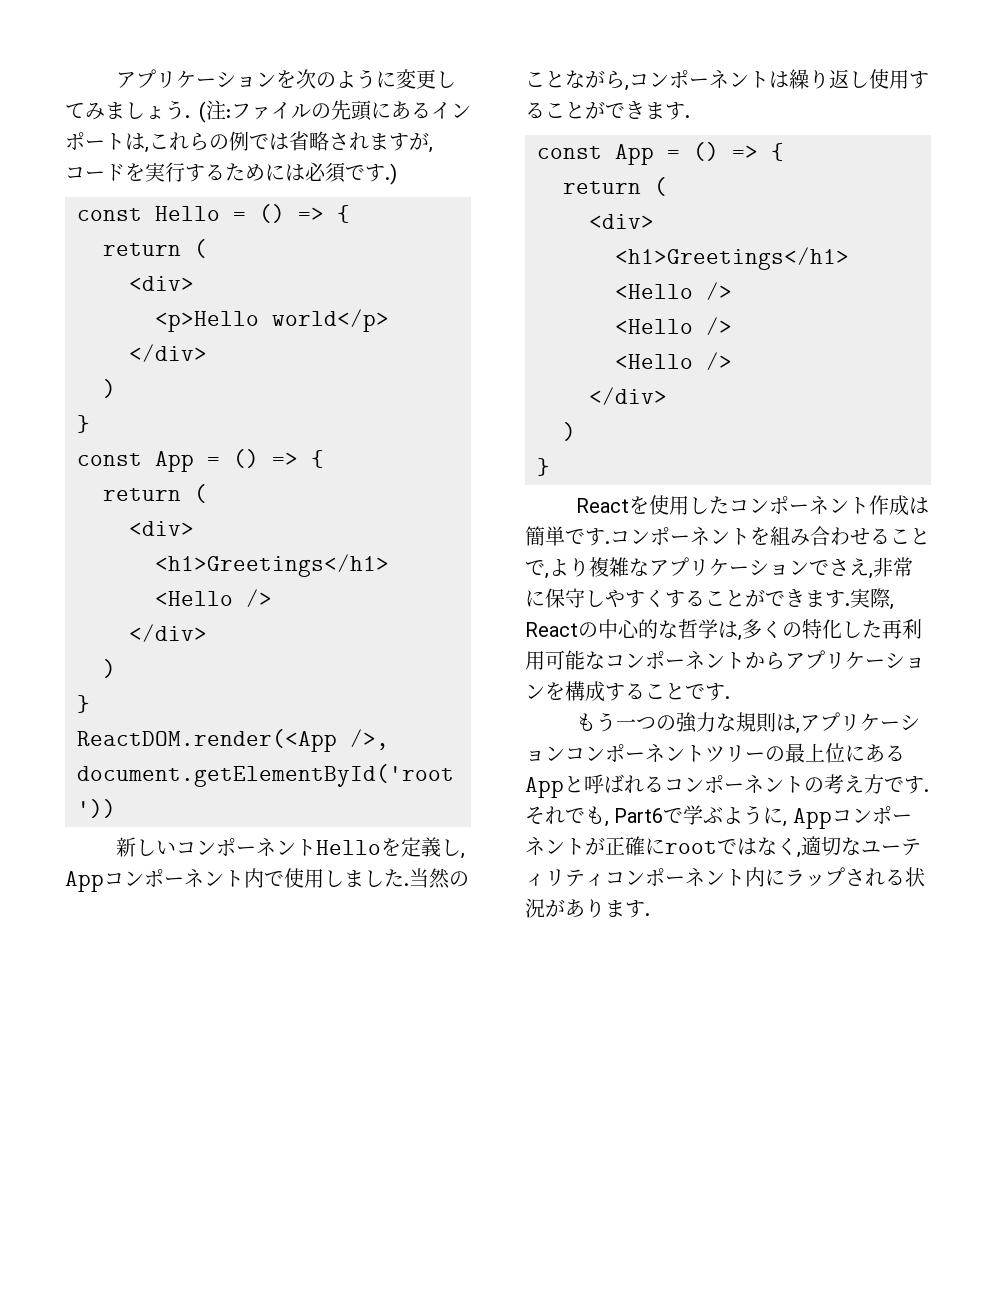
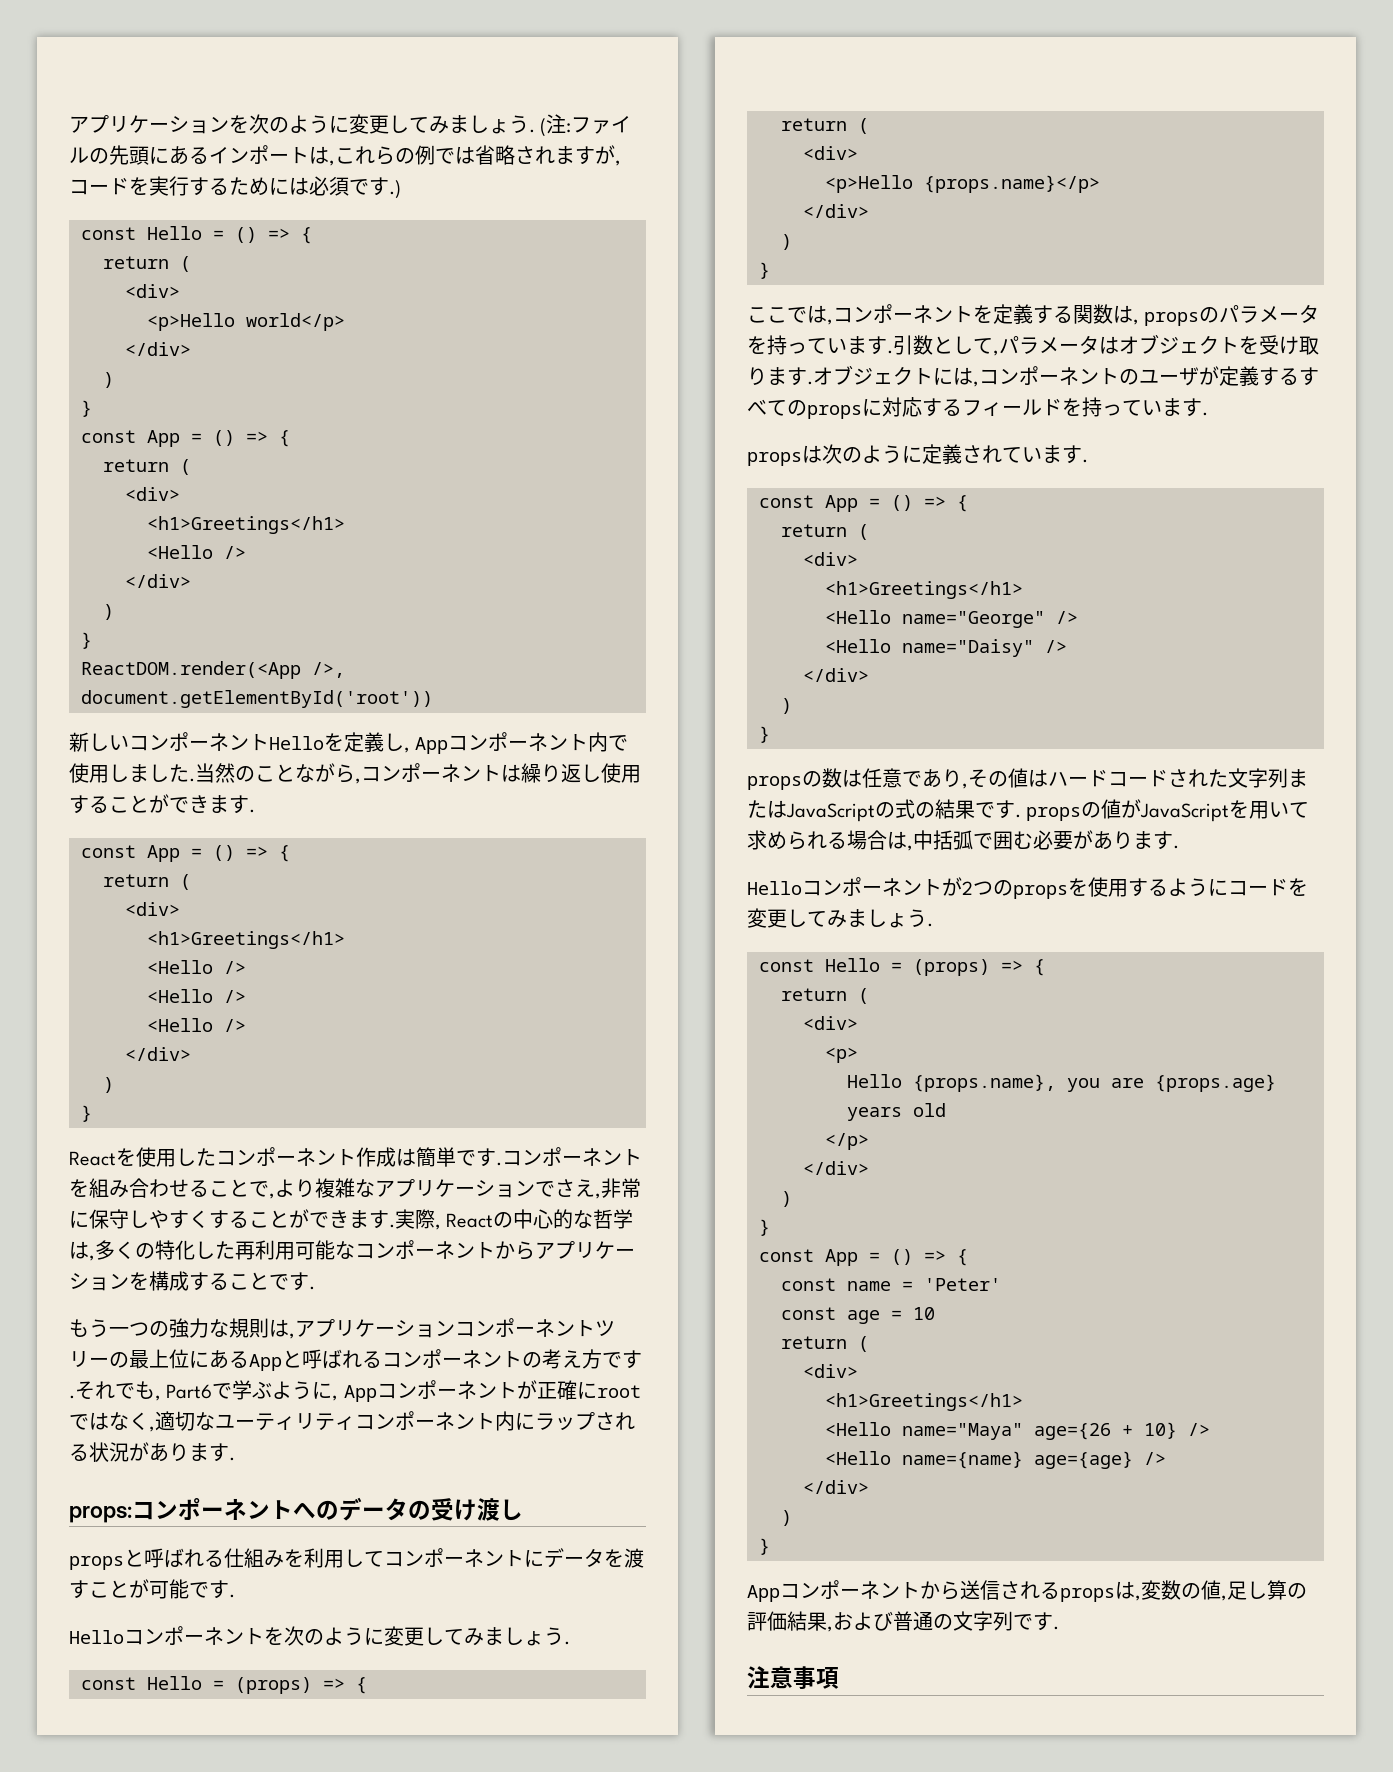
+ props:コンポーネントへのデータの受け渡し
+ propsと呼ばれる仕組みを利用してコンポーネントにデータを渡すことが可能です.
+ Helloコンポーネントを次のように変更してみましょう.
+ const Hello = (props) => {
+ return (
+ <div>
+ <p>Hello {props.name}</p>
+ </div>
+ )
+ }
+ ここでは,コンポーネントを定義する関数は, propsのパラメータを持っています.引数として,パラメータはオブジェクトを受け取ります.オブジェクトには,コンポーネントのユーザが定義するすべてのpropsに対応するフィールドを持っています.
+ propsは次のように定義されています.
+ const App = () => {
+ return (
+ <div>
+ <h1>Greetings</h1>
+ <Hello name="George" />
+ <Hello name="Daisy" />
+ </div>
+ )
+ }
+ propsの数は任意であり,その値はハードコードされた文字列またはJavaScriptの式の結果です. propsの値がJavaScriptを用いて求められる場合は,中括弧で囲む必要があります.
+ Helloコンポーネントが2つのpropsを使用するようにコードを変更してみましょう.
+ const Hello = (props) => {
+ return (
+ <div>
+ <p>
+ Hello {props.name}, you are {props.age} years old
+ </p>
+ </div>
+ )
+ }
+ const App = () => {
+ const name = 'Peter'
+ const age = 10
+ return (
+ <div>
+ <h1>Greetings</h1>
+ <Hello name="Maya" age={26 + 10} />
+ <Hello name={name} age={age} />
+ </div>
+ )
+ }
+ Appコンポーネントから送信されるpropsは,変数の値,足し算の評価結果,および普通の文字列です.
+ 注意事項

